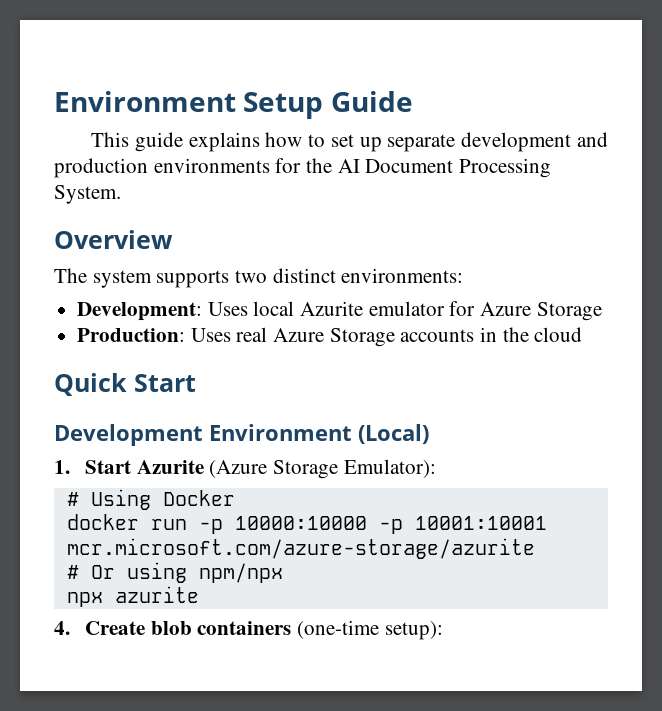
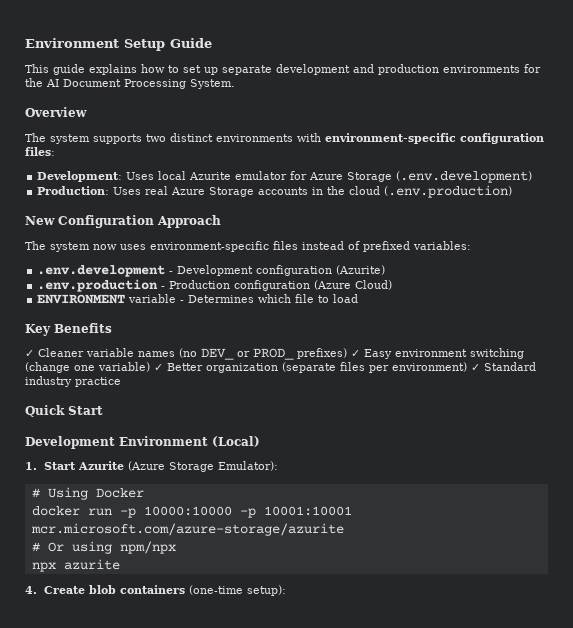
- The system supports two distinct environments:
+ The system supports two distinct environments with environment-specific configuration files:
- Development: Uses local Azurite emulator for Azure Storage
+ Development: Uses local Azurite emulator for Azure Storage (.env.development)
- Production: Uses real Azure Storage accounts in the cloud
+ Production: Uses real Azure Storage accounts in the cloud (.env.production)
+ New Configuration Approach
+ The system now uses environment-specific files instead of prefixed variables:
+ .env.development - Development configuration (Azurite)
+ .env.production - Production configuration (Azure Cloud)
+ ENVIRONMENT variable - Determines which file to load
+ Key Benefits
+ ✓ Cleaner variable names (no DEV_ or PROD_ prefixes) ✓ Easy environment switching (change one variable) ✓ Better organization (separate files per environment) ✓ Standard industry practice

